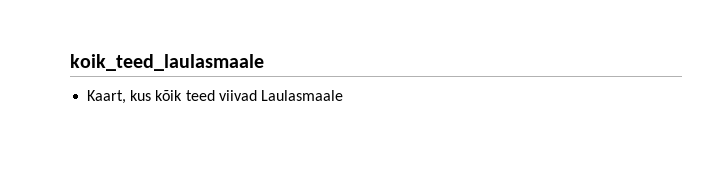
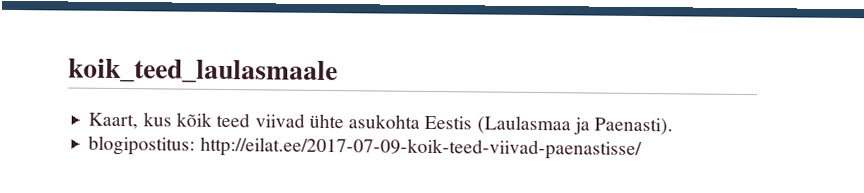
- Kaart, kus kõik teed viivad Laulasmaale
+ Kaart, kus kõik teed viivad ühte asukohta Eestis (Laulasmaa ja Paenasti).
+ blogipostitus: http://eilat.ee/2017-07-09-koik-teed-viivad-paenastisse/

